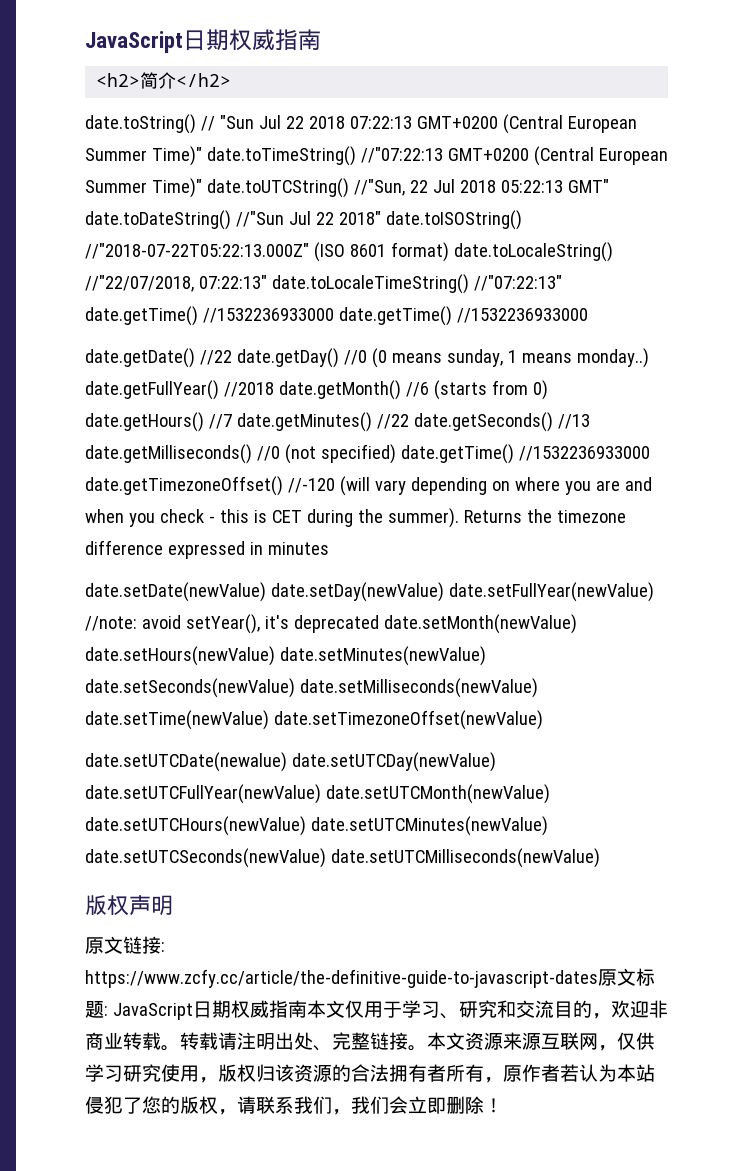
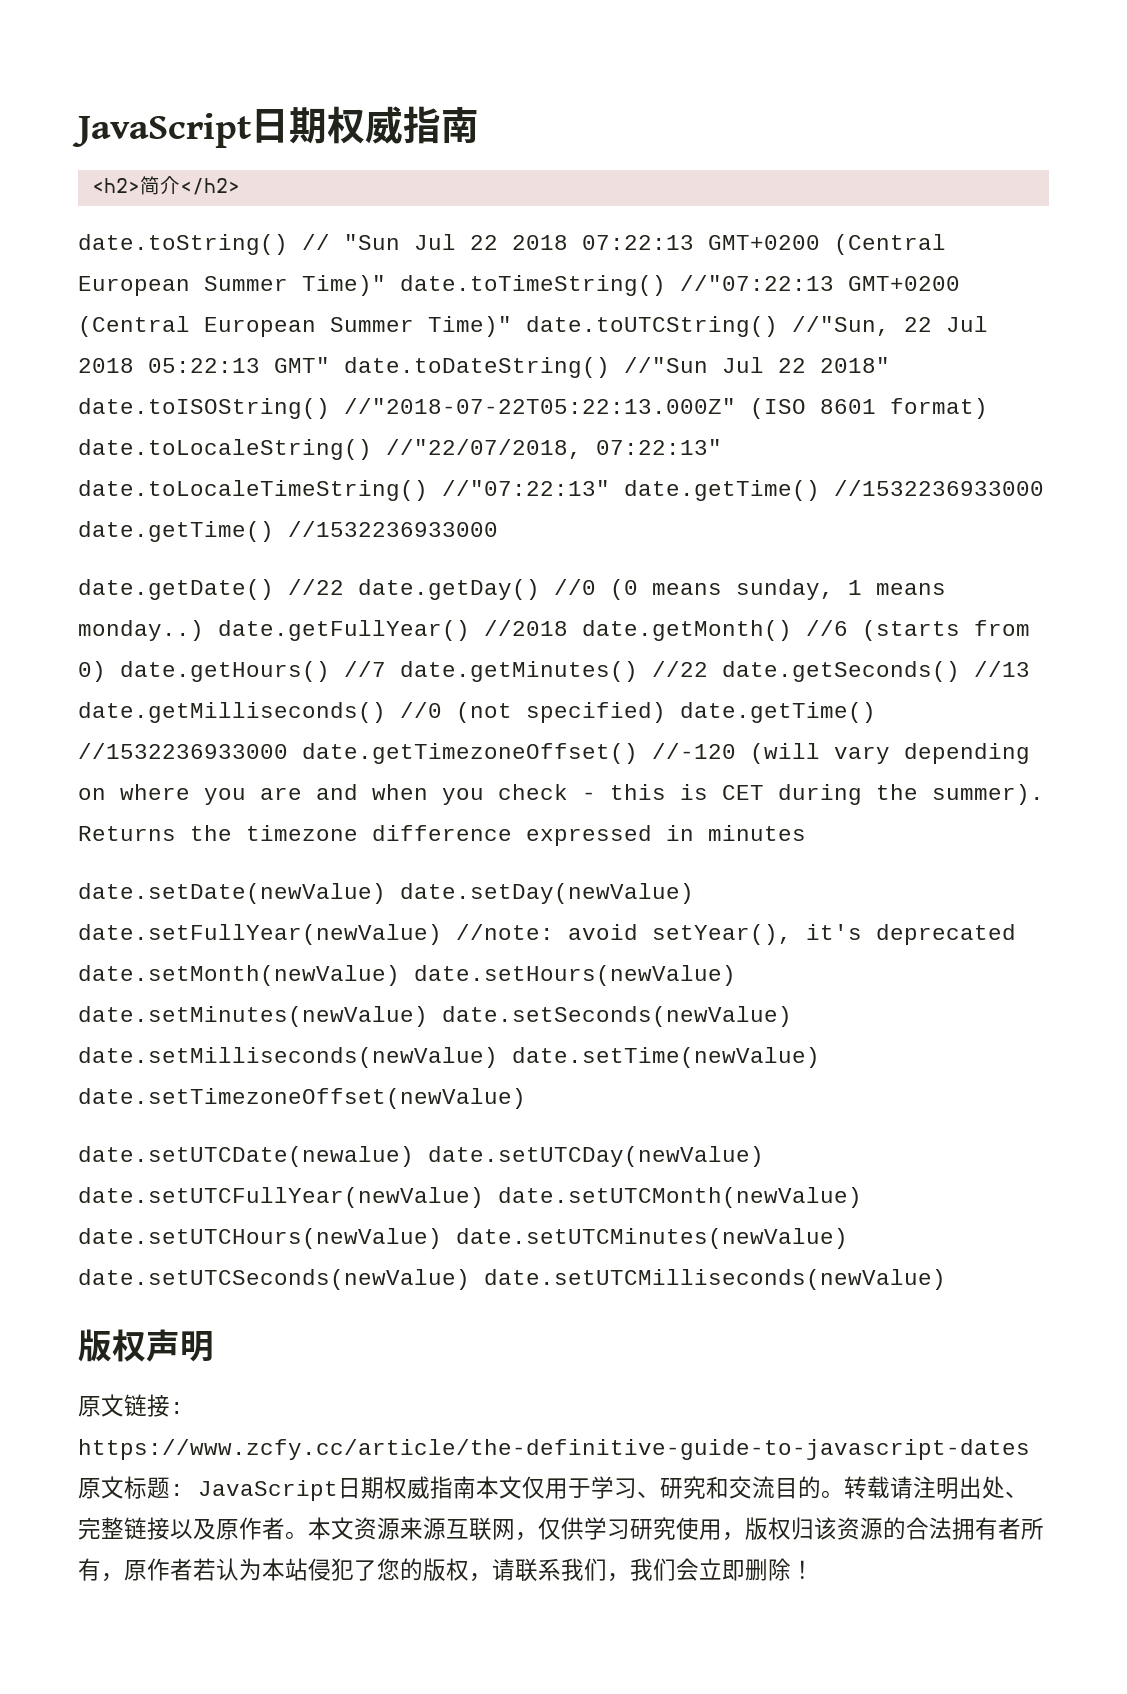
- 原文链接: https://www.zcfy.cc/article/the-definitive-guide-to-javascript-dates原文标题: JavaScript日期权威指南本文仅用于学习、研究和交流目的，欢迎非商业转载。
+ 原文链接: https://www.zcfy.cc/article/the-definitive-guide-to-javascript-dates原文标题: JavaScript日期权威指南本文仅用于学习、研究和交流目的。
- 转载请注明出处、完整链接。
+ 转载请注明出处、完整链接以及原作者。

